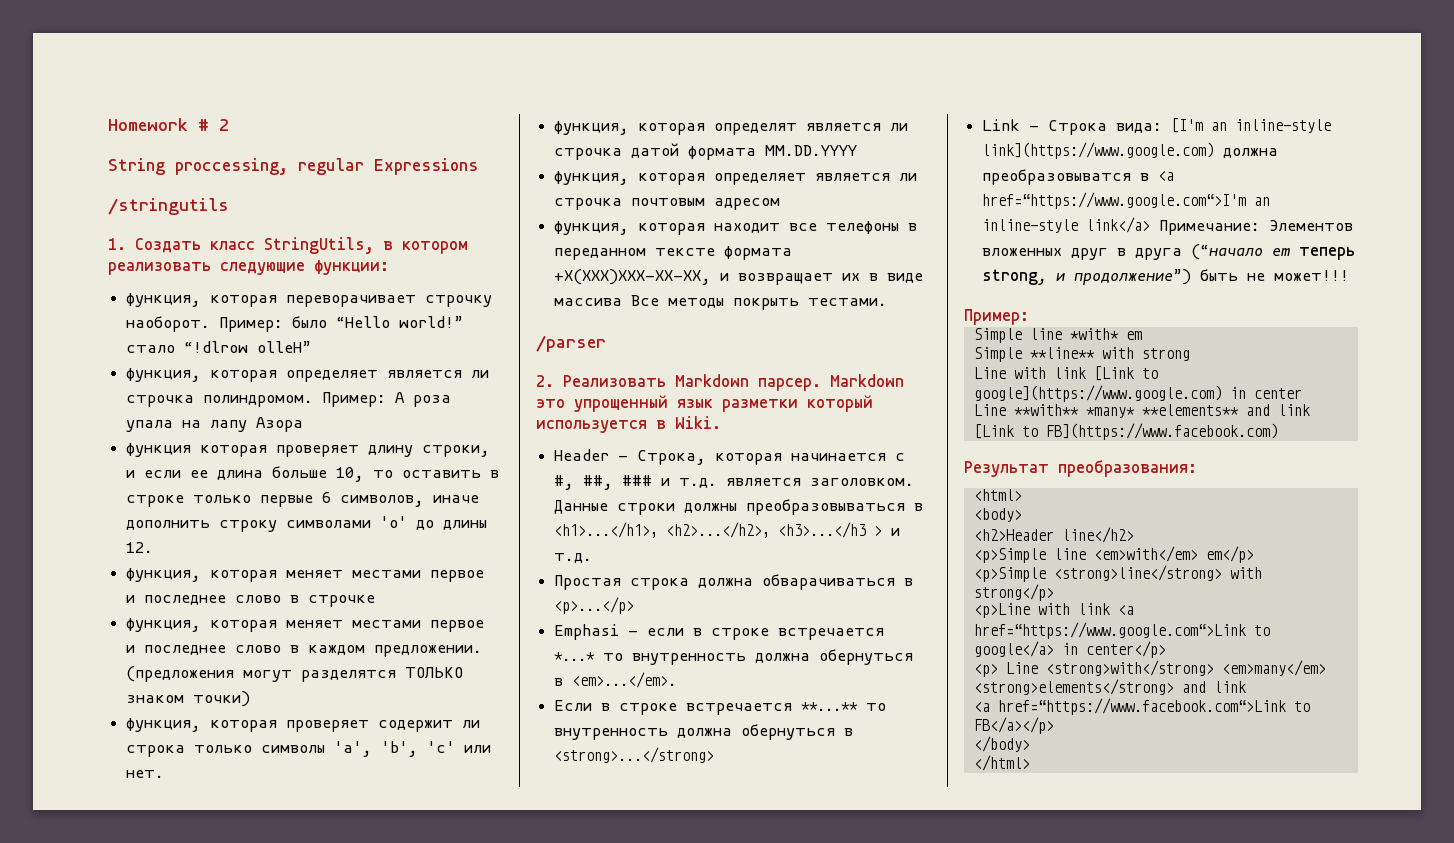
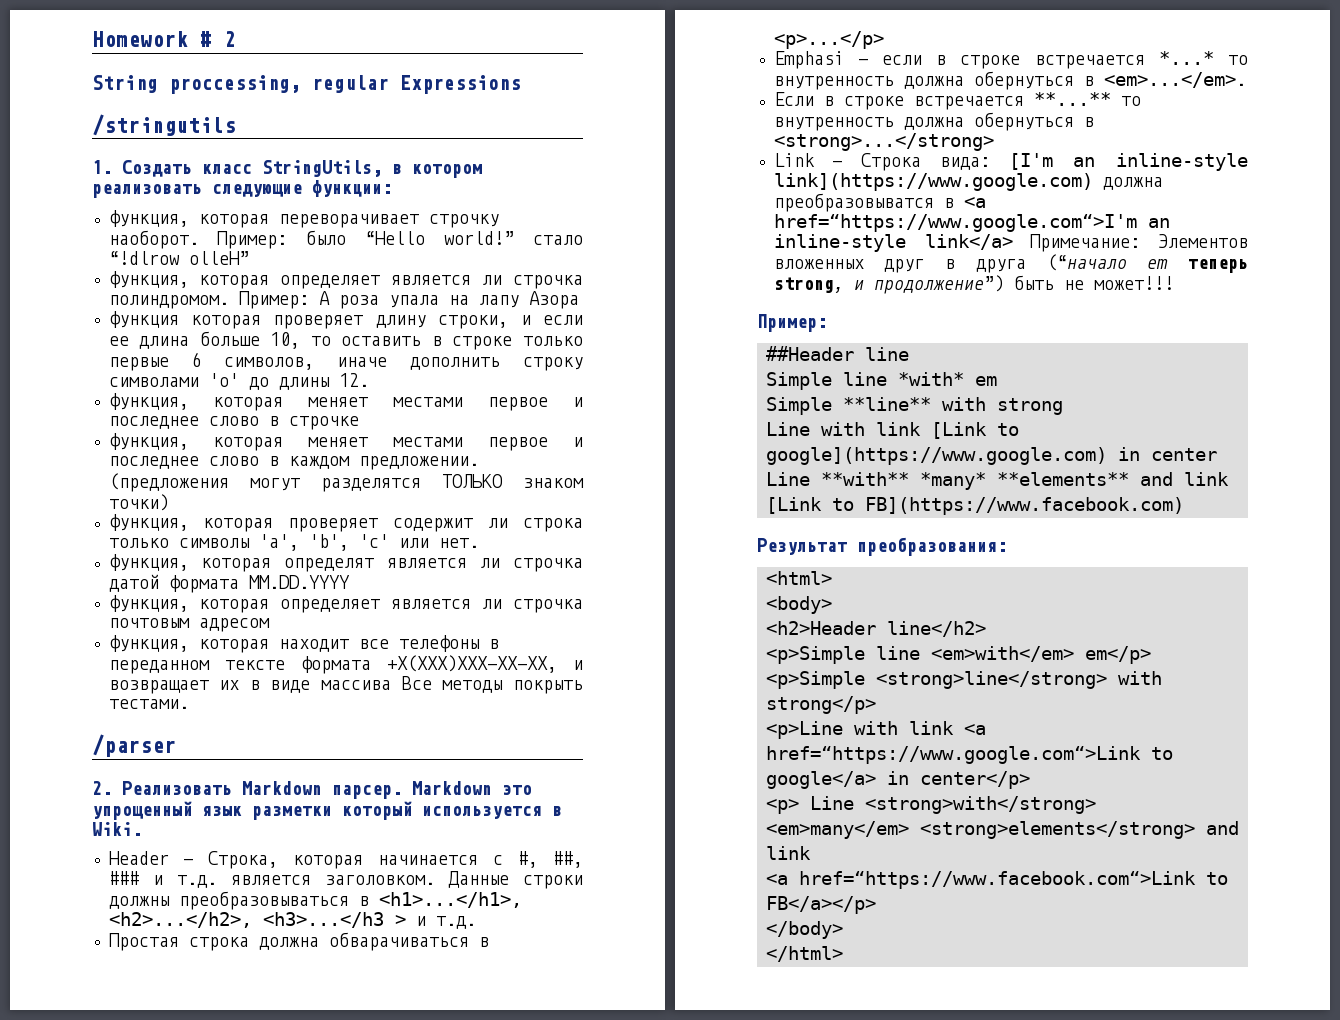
+ ##Header line

